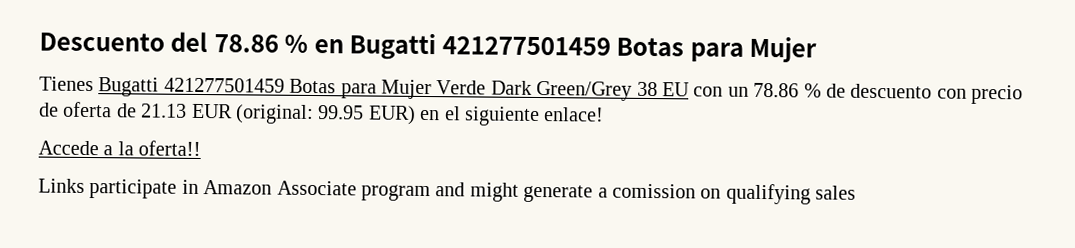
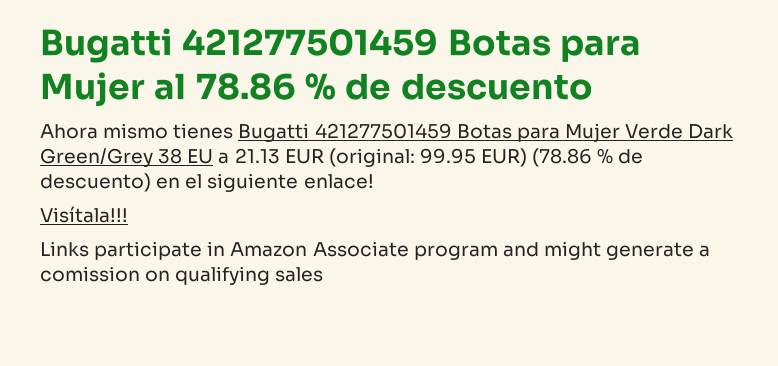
- Descuento del 78.86 % en Bugatti 421277501459 Botas para Mujer
- Tienes Bugatti 421277501459 Botas para Mujer Verde Dark Green/Grey 38 EU con un 78.86 % de descuento con precio de oferta de 21.13 EUR (original: 99.95 EUR) en el siguiente enlace!
+ Bugatti 421277501459 Botas para Mujer al 78.86 % de descuento
+ Ahora mismo tienes Bugatti 421277501459 Botas para Mujer Verde Dark Green/Grey 38 EU a 21.13 EUR (original: 99.95 EUR) (78.86 % de descuento) en el siguiente enlace!
- Accede a la oferta!!
+ Visítala!!!

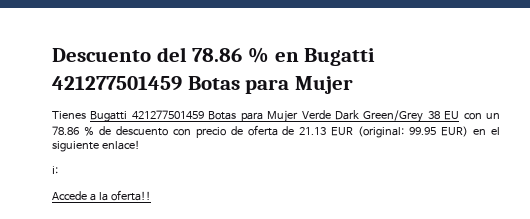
- Bugatti 421277501459 Botas para Mujer al 78.86 % de descuento
- Ahora mismo tienes Bugatti 421277501459 Botas para Mujer Verde Dark Green/Grey 38 EU a 21.13 EUR (original: 99.95 EUR) (78.86 % de descuento) en el siguiente enlace!
+ Descuento del 78.86 % en Bugatti 421277501459 Botas para Mujer
+ Tienes Bugatti 421277501459 Botas para Mujer Verde Dark Green/Grey 38 EU con un 78.86 % de descuento con precio de oferta de 21.13 EUR (original: 99.95 EUR) en el siguiente enlace!
- Visítala!!!
- Links participate in Amazon Associate program and might generate a comission on qualifying sales
+ ℹ:
+ Accede a la oferta!!

